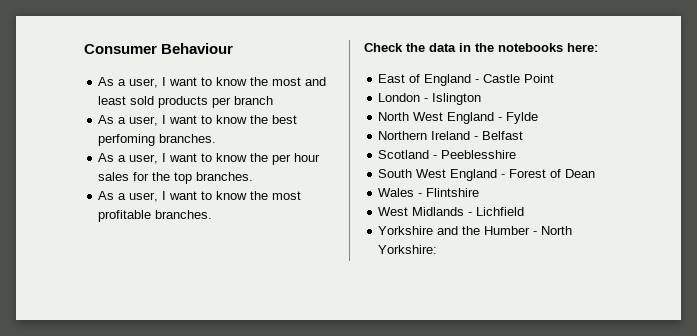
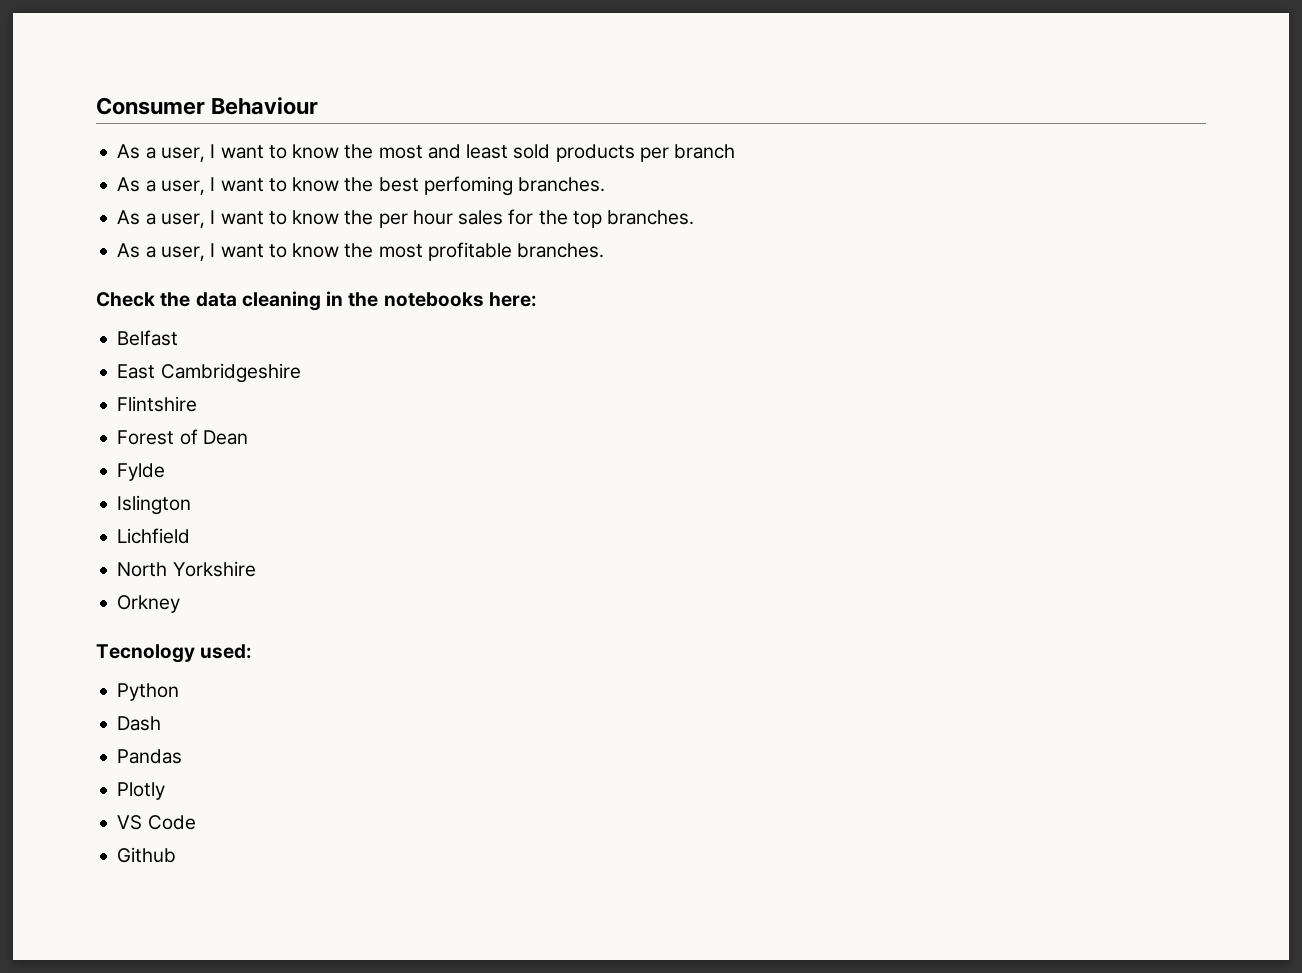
- Check the data in the notebooks here:
+ Check the data cleaning in the notebooks here:
- East of England - Castle Point
- London - Islington
- North West England - Fylde
- Northern Ireland - Belfast
- Scotland - Peeblesshire
- South West England - Forest of Dean
- Wales - Flintshire
- West Midlands - Lichfield
+ Belfast
+ East Cambridgeshire
+ Flintshire
+ Forest of Dean
+ Fylde
+ Islington
+ Lichfield
- Yorkshire and the Humber - North Yorkshire:
+ North Yorkshire
+ Orkney
+ Tecnology used:
+ Python
+ Dash
+ Pandas
+ Plotly
+ VS Code
+ Github

